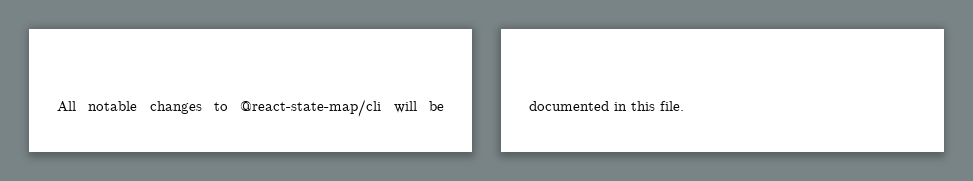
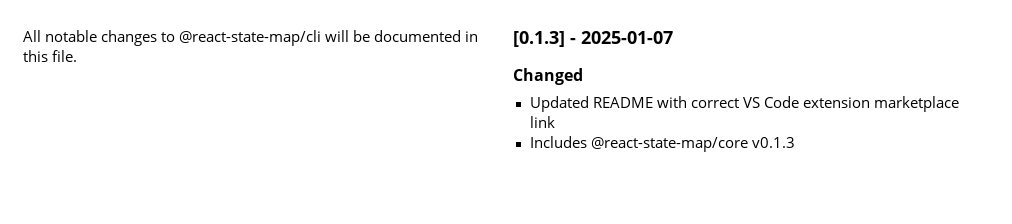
+ [0.1.3] - 2025-01-07
+ Changed
+ Updated README with correct VS Code extension marketplace link
+ Includes @react-state-map/core v0.1.3

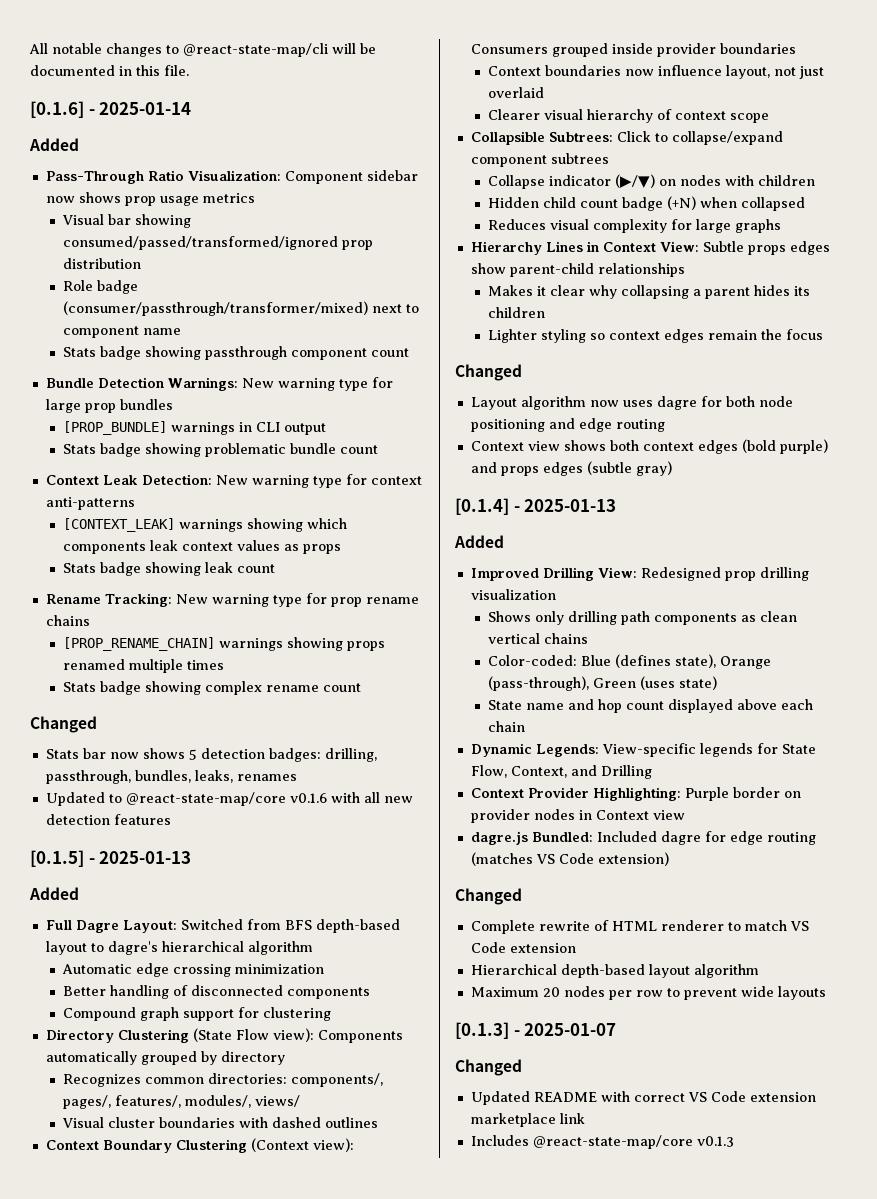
+ [0.1.6] - 2025-01-14
+ Added
+ Pass-Through Ratio Visualization: Component sidebar now shows prop usage metrics
+ Visual bar showing consumed/passed/transformed/ignored prop distribution
+ Role badge (consumer/passthrough/transformer/mixed) next to component name
+ Stats badge showing passthrough component count
+ Bundle Detection Warnings: New warning type for large prop bundles
+ [PROP_BUNDLE] warnings in CLI output
+ Stats badge showing problematic bundle count
+ Context Leak Detection: New warning type for context anti-patterns
+ [CONTEXT_LEAK] warnings showing which components leak context values as props
+ Stats badge showing leak count
+ Rename Tracking: New warning type for prop rename chains
+ [PROP_RENAME_CHAIN] warnings showing props renamed multiple times
+ Stats badge showing complex rename count
+ Changed
+ Stats bar now shows 5 detection badges: drilling, passthrough, bundles, leaks, renames
+ Updated to @react-state-map/core v0.1.6 with all new detection features
+ [0.1.5] - 2025-01-13
+ Added
+ Full Dagre Layout: Switched from BFS depth-based layout to dagre's hierarchical algorithm
+ Automatic edge crossing minimization
+ Better handling of disconnected components
+ Compound graph support for clustering
+ Directory Clustering (State Flow view): Components automatically grouped by directory
+ Recognizes common directories: components/, pages/, features/, modules/, views/
+ Visual cluster boundaries with dashed outlines
+ Context Boundary Clustering (Context view): Consumers grouped inside provider boundaries
+ Context boundaries now influence layout, not just overlaid
+ Clearer visual hierarchy of context scope
+ Collapsible Subtrees: Click to collapse/expand component subtrees
+ Collapse indicator (▶/▼) on nodes with children
+ Hidden child count badge (+N) when collapsed
+ Reduces visual complexity for large graphs
+ Hierarchy Lines in Context View: Subtle props edges show parent-child relationships
+ Makes it clear why collapsing a parent hides its children
+ Lighter styling so context edges remain the focus
+ Changed
+ Layout algorithm now uses dagre for both node positioning and edge routing
+ Context view shows both context edges (bold purple) and props edges (subtle gray)
+ [0.1.4] - 2025-01-13
+ Added
+ Improved Drilling View: Redesigned prop drilling visualization
+ Shows only drilling path components as clean vertical chains
+ Color-coded: Blue (defines state), Orange (pass-through), Green (uses state)
+ State name and hop count displayed above each chain
+ Dynamic Legends: View-specific legends for State Flow, Context, and Drilling
+ Context Provider Highlighting: Purple border on provider nodes in Context view
+ dagre.js Bundled: Included dagre for edge routing (matches VS Code extension)
+ Changed
+ Complete rewrite of HTML renderer to match VS Code extension
+ Hierarchical depth-based layout algorithm
+ Maximum 20 nodes per row to prevent wide layouts

